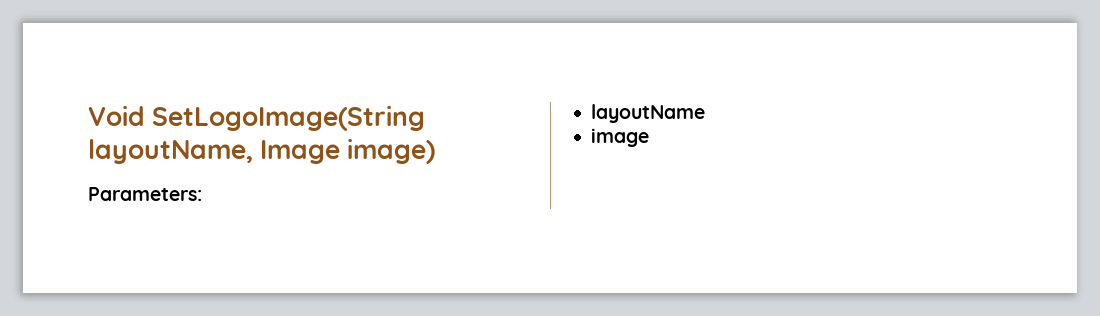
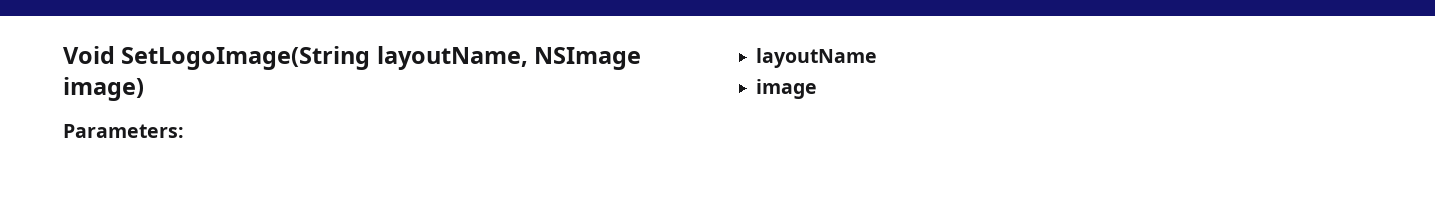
- Void SetLogoImage(String layoutName, Image image)
+ Void SetLogoImage(String layoutName, NSImage image)

